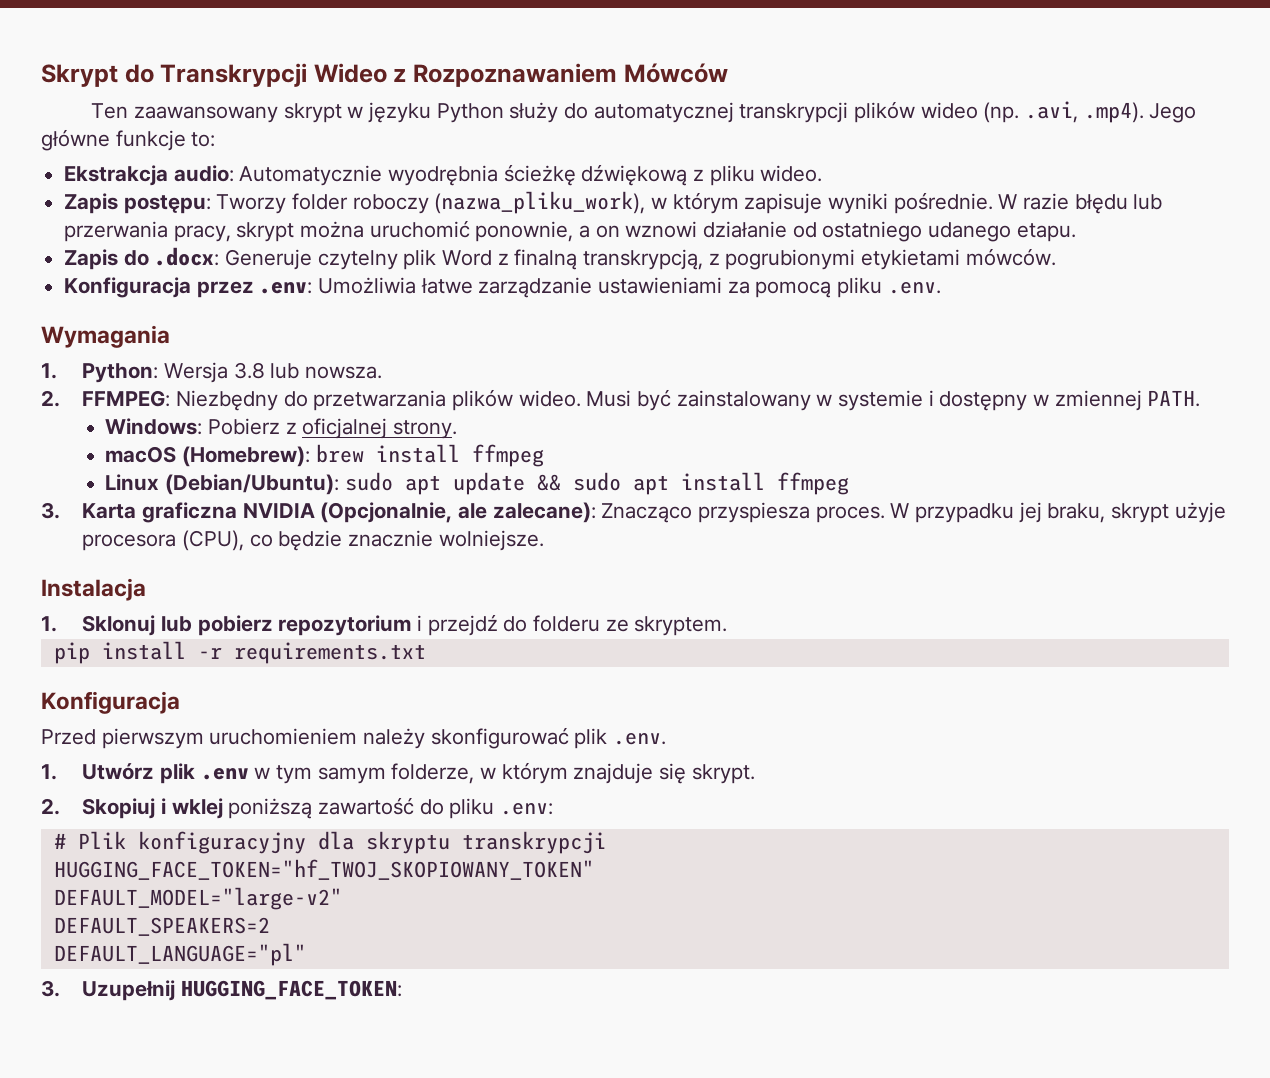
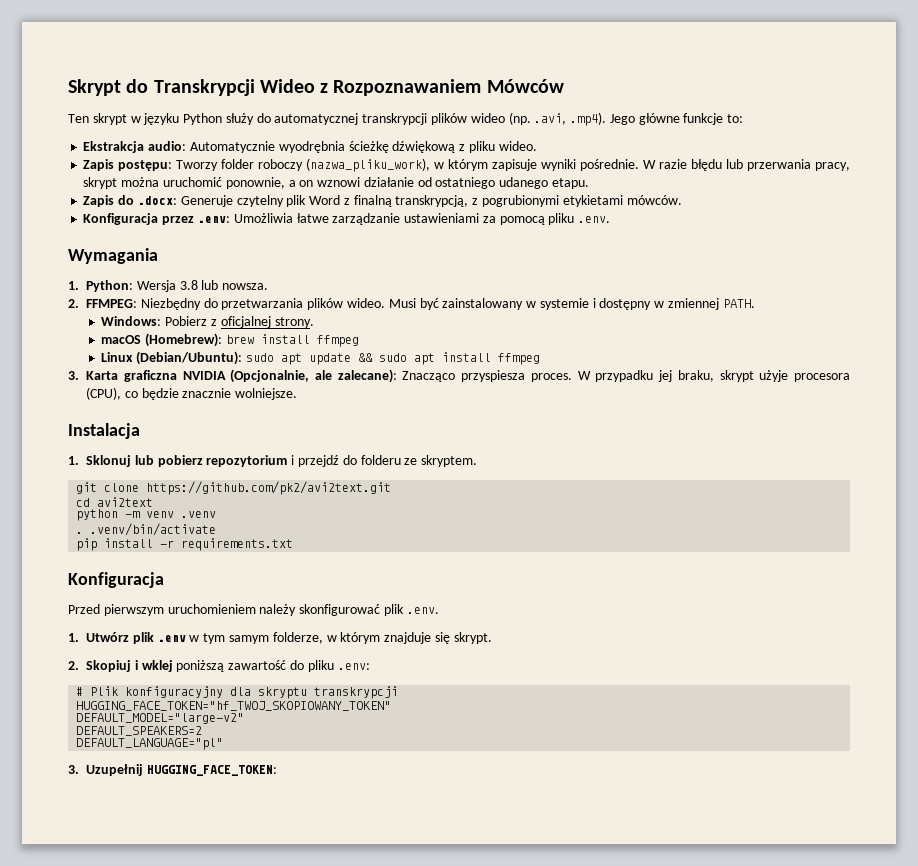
- Ten zaawansowany skrypt w języku Python służy do automatycznej transkrypcji plików wideo (np. .avi, .mp4). Jego główne funkcje to:
+ Ten skrypt w języku Python służy do automatycznej transkrypcji plików wideo (np. .avi, .mp4). Jego główne funkcje to:
+ git clone https://github.com/pk2/avi2text.git
+ cd avi2text
+ python -m venv .venv
+ . .venv/bin/activate

